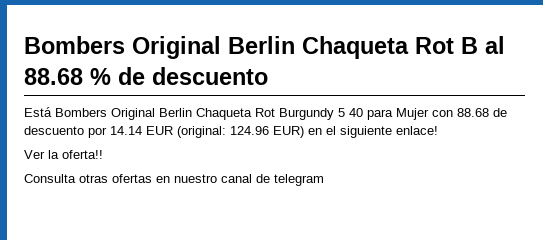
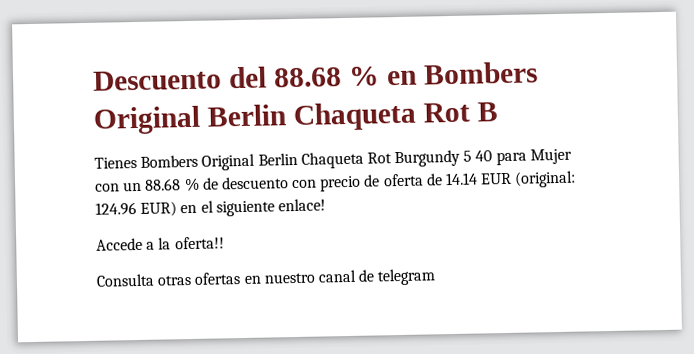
- Bombers Original Berlin Chaqueta Rot B al 88.68 % de descuento
- Está Bombers Original Berlin Chaqueta Rot Burgundy 5 40 para Mujer con 88.68 de descuento por 14.14 EUR (original: 124.96 EUR) en el siguiente enlace!
+ Descuento del 88.68 % en Bombers Original Berlin Chaqueta Rot B
+ Tienes Bombers Original Berlin Chaqueta Rot Burgundy 5 40 para Mujer con un 88.68 % de descuento con precio de oferta de 14.14 EUR (original: 124.96 EUR) en el siguiente enlace!
- Ver la oferta!!
+ Accede a la oferta!!

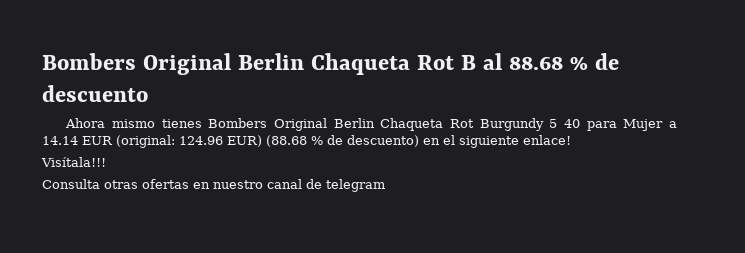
- Descuento del 88.68 % en Bombers Original Berlin Chaqueta Rot B
- Tienes Bombers Original Berlin Chaqueta Rot Burgundy 5 40 para Mujer con un 88.68 % de descuento con precio de oferta de 14.14 EUR (original: 124.96 EUR) en el siguiente enlace!
+ Bombers Original Berlin Chaqueta Rot B al 88.68 % de descuento
+ Ahora mismo tienes Bombers Original Berlin Chaqueta Rot Burgundy 5 40 para Mujer a 14.14 EUR (original: 124.96 EUR) (88.68 % de descuento) en el siguiente enlace!
- Accede a la oferta!!
+ Visítala!!!

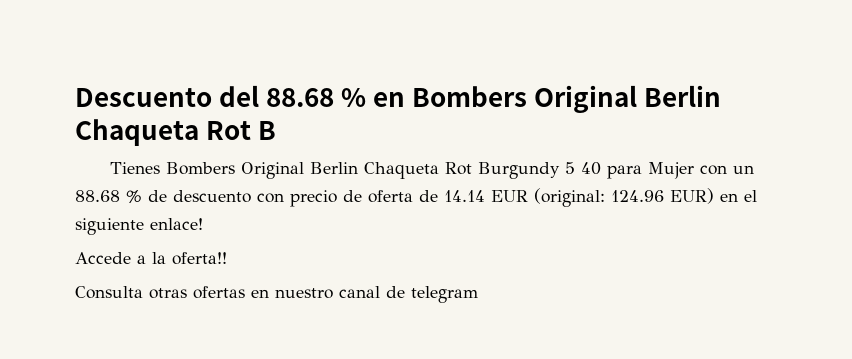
- Bombers Original Berlin Chaqueta Rot B al 88.68 % de descuento
- Ahora mismo tienes Bombers Original Berlin Chaqueta Rot Burgundy 5 40 para Mujer a 14.14 EUR (original: 124.96 EUR) (88.68 % de descuento) en el siguiente enlace!
+ Descuento del 88.68 % en Bombers Original Berlin Chaqueta Rot B
+ Tienes Bombers Original Berlin Chaqueta Rot Burgundy 5 40 para Mujer con un 88.68 % de descuento con precio de oferta de 14.14 EUR (original: 124.96 EUR) en el siguiente enlace!
- Visítala!!!
+ Accede a la oferta!!

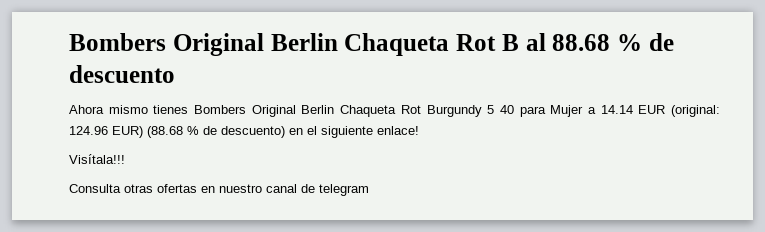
- Descuento del 88.68 % en Bombers Original Berlin Chaqueta Rot B
- Tienes Bombers Original Berlin Chaqueta Rot Burgundy 5 40 para Mujer con un 88.68 % de descuento con precio de oferta de 14.14 EUR (original: 124.96 EUR) en el siguiente enlace!
+ Bombers Original Berlin Chaqueta Rot B al 88.68 % de descuento
+ Ahora mismo tienes Bombers Original Berlin Chaqueta Rot Burgundy 5 40 para Mujer a 14.14 EUR (original: 124.96 EUR) (88.68 % de descuento) en el siguiente enlace!
- Accede a la oferta!!
+ Visítala!!!

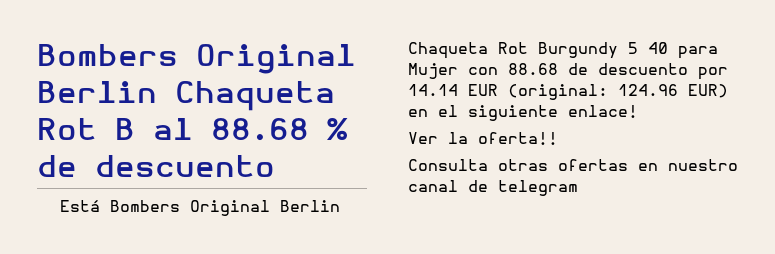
- Ahora mismo tienes Bombers Original Berlin Chaqueta Rot Burgundy 5 40 para Mujer a 14.14 EUR (original: 124.96 EUR) (88.68 % de descuento) en el siguiente enlace!
+ Está Bombers Original Berlin Chaqueta Rot Burgundy 5 40 para Mujer con 88.68 de descuento por 14.14 EUR (original: 124.96 EUR) en el siguiente enlace!
- Visítala!!!
+ Ver la oferta!!

